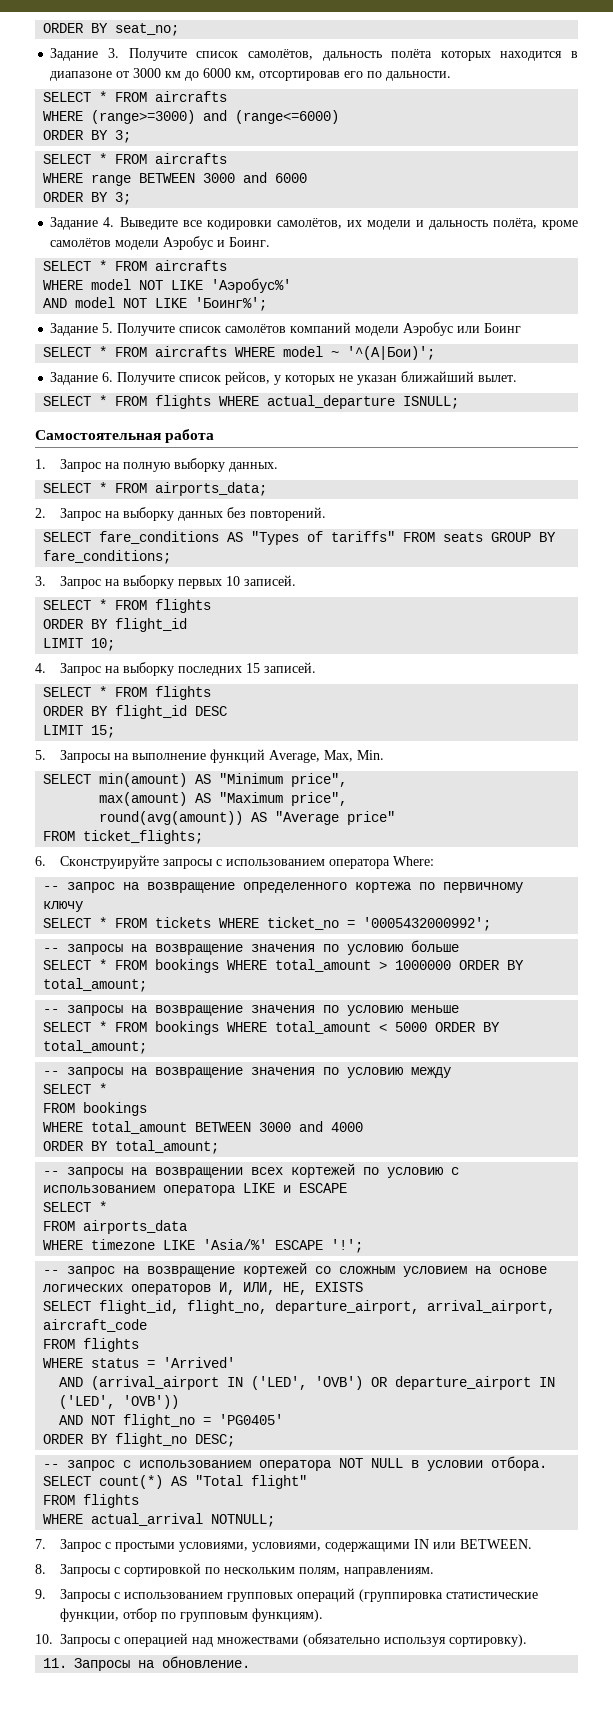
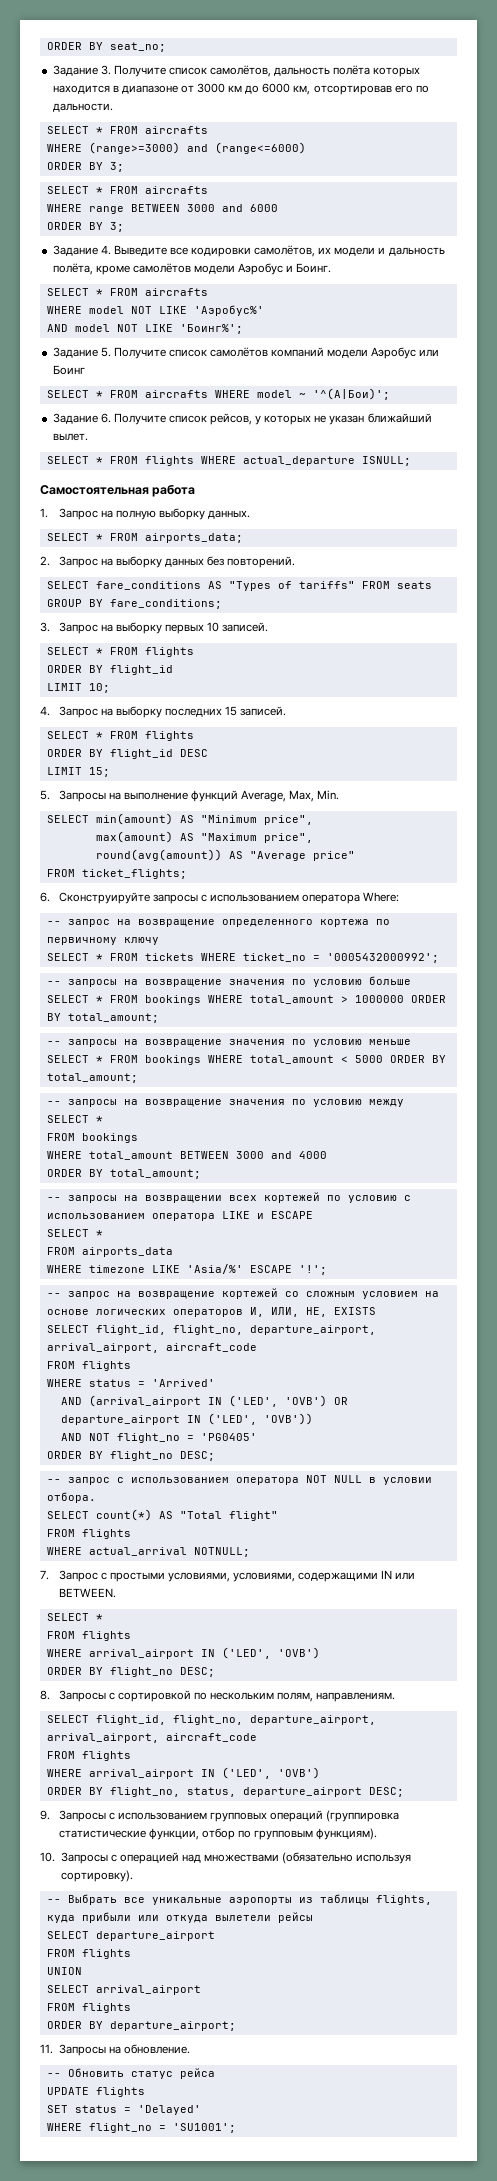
  7. Запрос с простыми условиями, условиями, содержащими IN или BETWEEN.
+ SELECT *
+ FROM flights
+ WHERE arrival_airport IN ('LED', 'OVB')
+ ORDER BY flight_no DESC;
  8. Запросы с сортировкой по нескольким полям, направлениям.
+ SELECT flight_id, flight_no, departure_airport, arrival_airport, aircraft_code
+ FROM flights
+ WHERE arrival_airport IN ('LED', 'OVB')
+ ORDER BY flight_no, status, departure_airport DESC;
+ -- Выбрать все уникальные аэропорты из таблицы flights, куда прибыли или откуда вылетели рейсы
+ SELECT departure_airport
+ FROM flights
+ UNION
+ SELECT arrival_airport
+ FROM flights
+ ORDER BY departure_airport;
  11. Запросы на обновление.
+ -- Обновить статус рейса
+ UPDATE flights
+ SET status = 'Delayed'
+ WHERE flight_no = 'SU1001';

